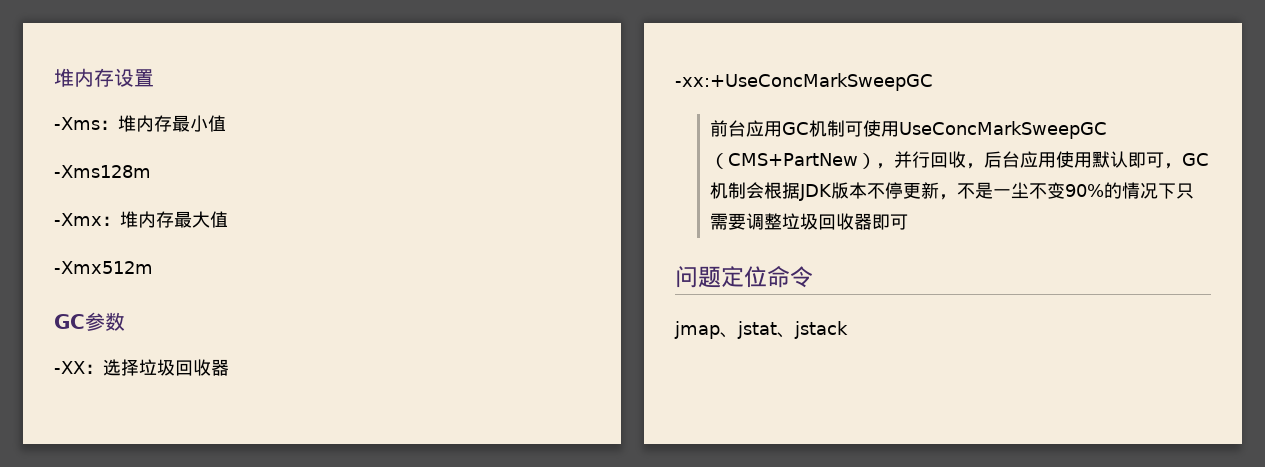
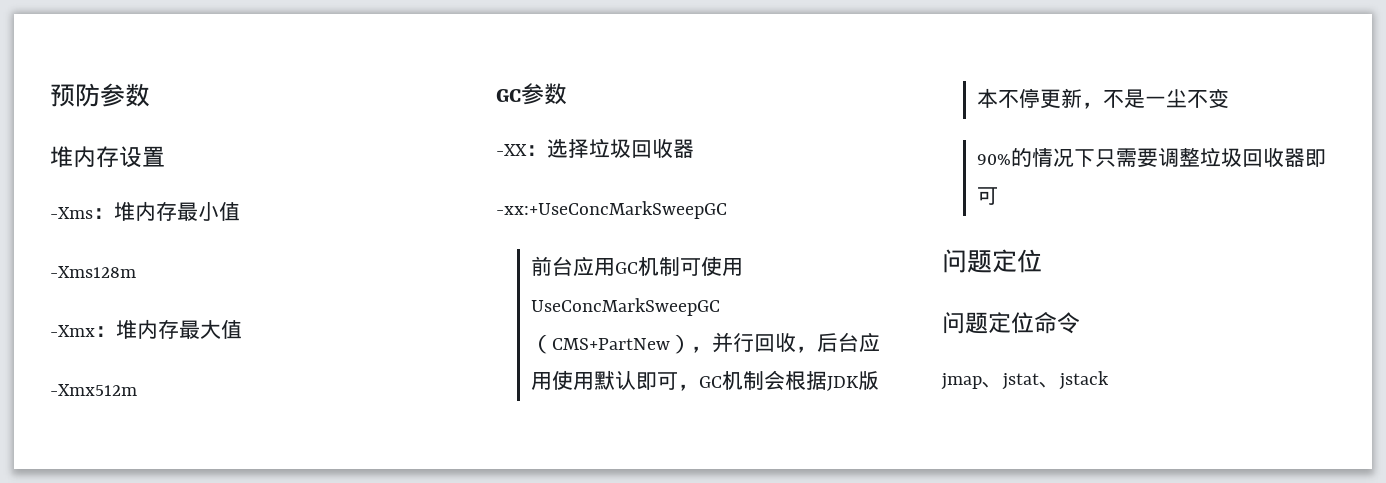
+ 预防参数
- 前台应用GC机制可使用UseConcMarkSweepGC（CMS+PartNew），并行回收，后台应用使用默认即可，GC机制会根据JDK版本不停更新，不是一尘不变90%的情况下只需要调整垃圾回收器即可
+ 前台应用GC机制可使用UseConcMarkSweepGC（CMS+PartNew），并行回收，后台应用使用默认即可，GC机制会根据JDK版本不停更新，不是一尘不变
+ 90%的情况下只需要调整垃圾回收器即可
+ 问题定位

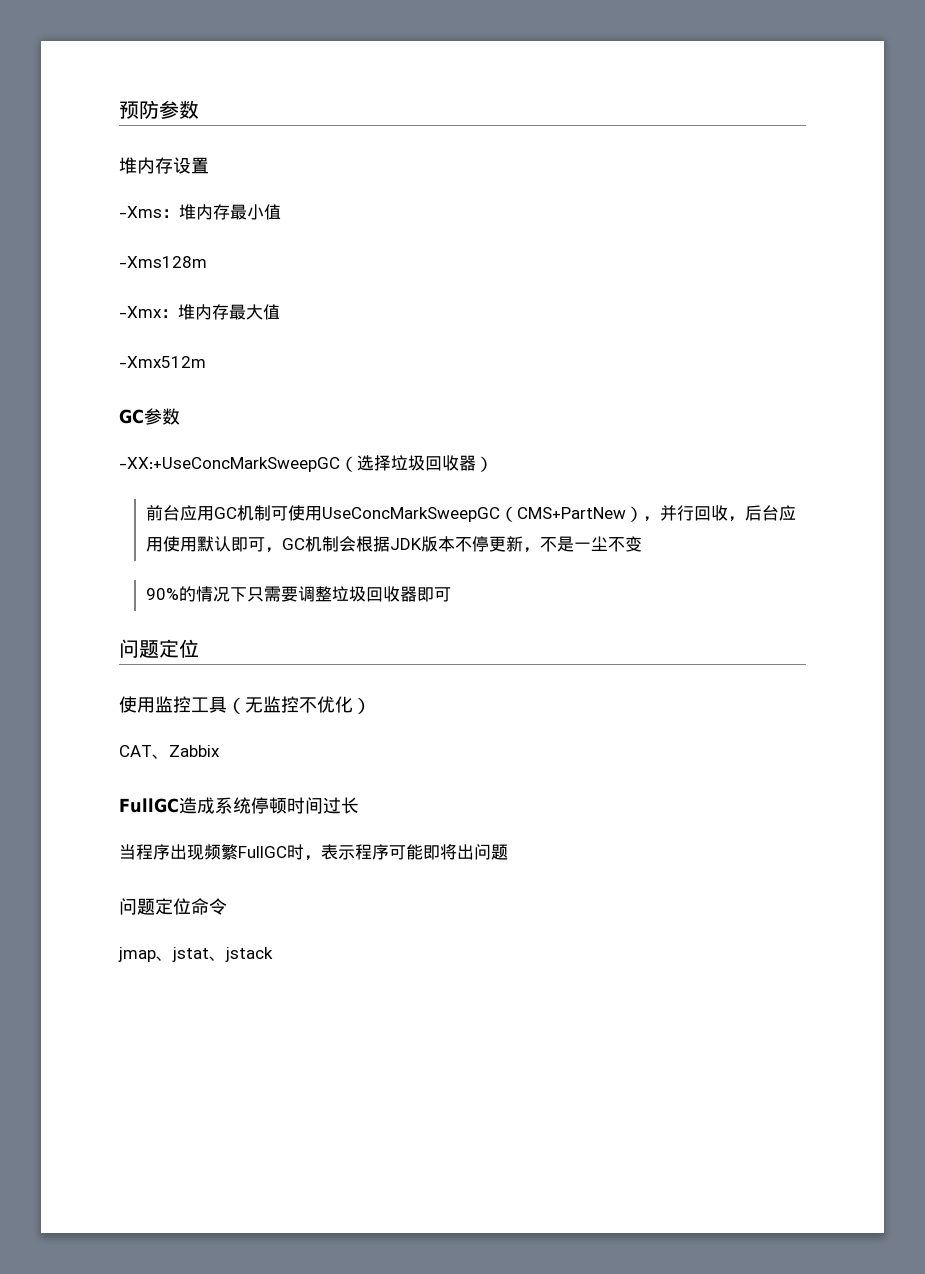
- -XX：选择垃圾回收器
- -xx:+UseConcMarkSweepGC
+ -XX:+UseConcMarkSweepGC（选择垃圾回收器）
+ 使用监控工具（无监控不优化）
+ CAT、Zabbix
+ FullGC造成系统停顿时间过长
+ 当程序出现频繁FullGC时，表示程序可能即将出问题

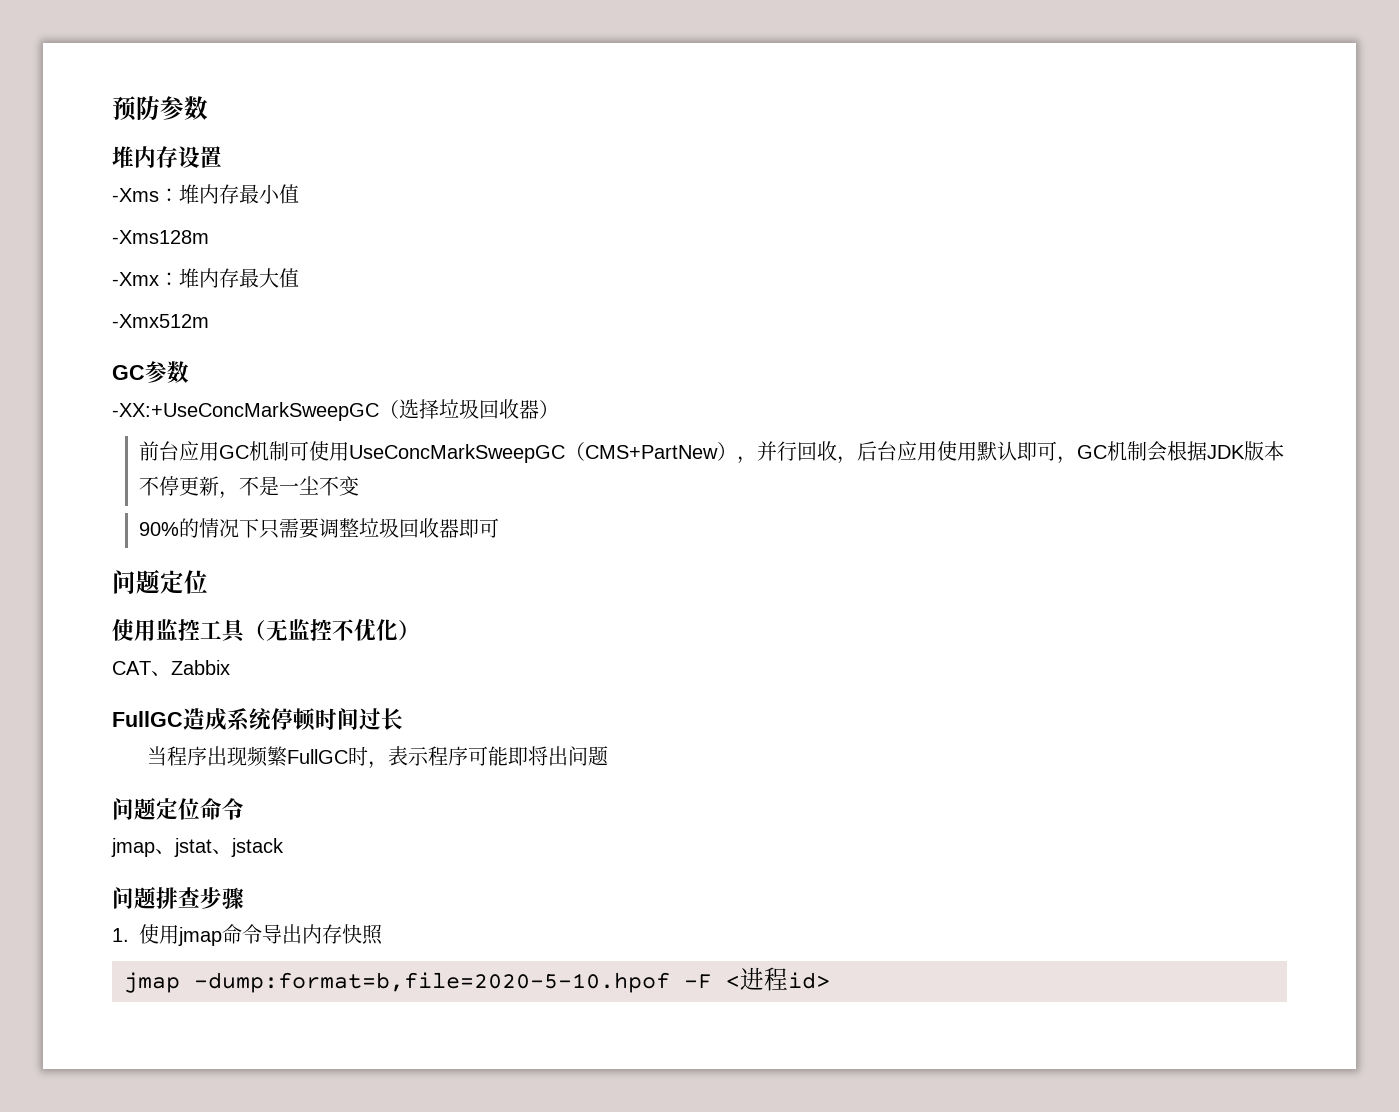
+ 问题排查步骤
+ 1.使用jmap命令导出内存快照
+ jmap -dump:format=b,file=2020-5-10.hpof -F <进程id>

